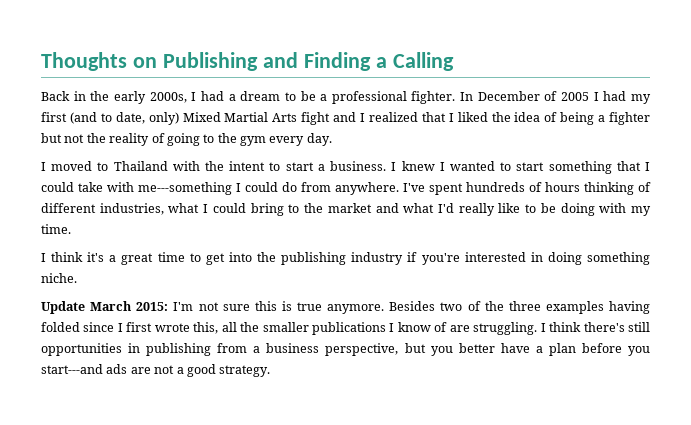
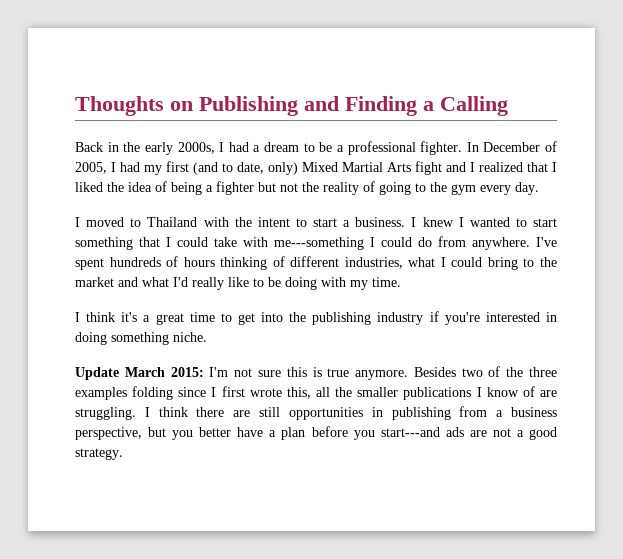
- In December of 2005 I had my first (and to date, only) Mixed Martial Arts fight and I realized that I liked the idea of being a fighter but not the reality of going to the gym every day.
+ In December of 2005, I had my first (and to date, only) Mixed Martial Arts fight and I realized that I liked the idea of being a fighter but not the reality of going to the gym every day.
- Besides two of the three examples having folded since I first wrote this, all the smaller publications I know of are struggling.
+ Besides two of the three examples folding since I first wrote this, all the smaller publications I know of are struggling.
- I think there's still opportunities in publishing from a business perspective, but you better have a plan before you start---and ads are not a good strategy.
+ I think there are still opportunities in publishing from a business perspective, but you better have a plan before you start---and ads are not a good strategy.

